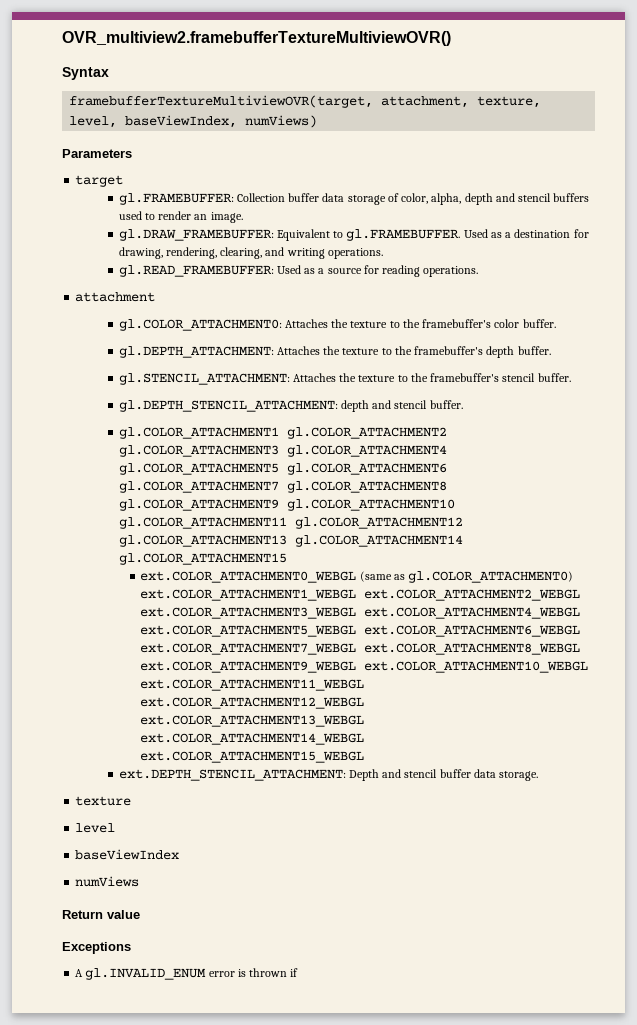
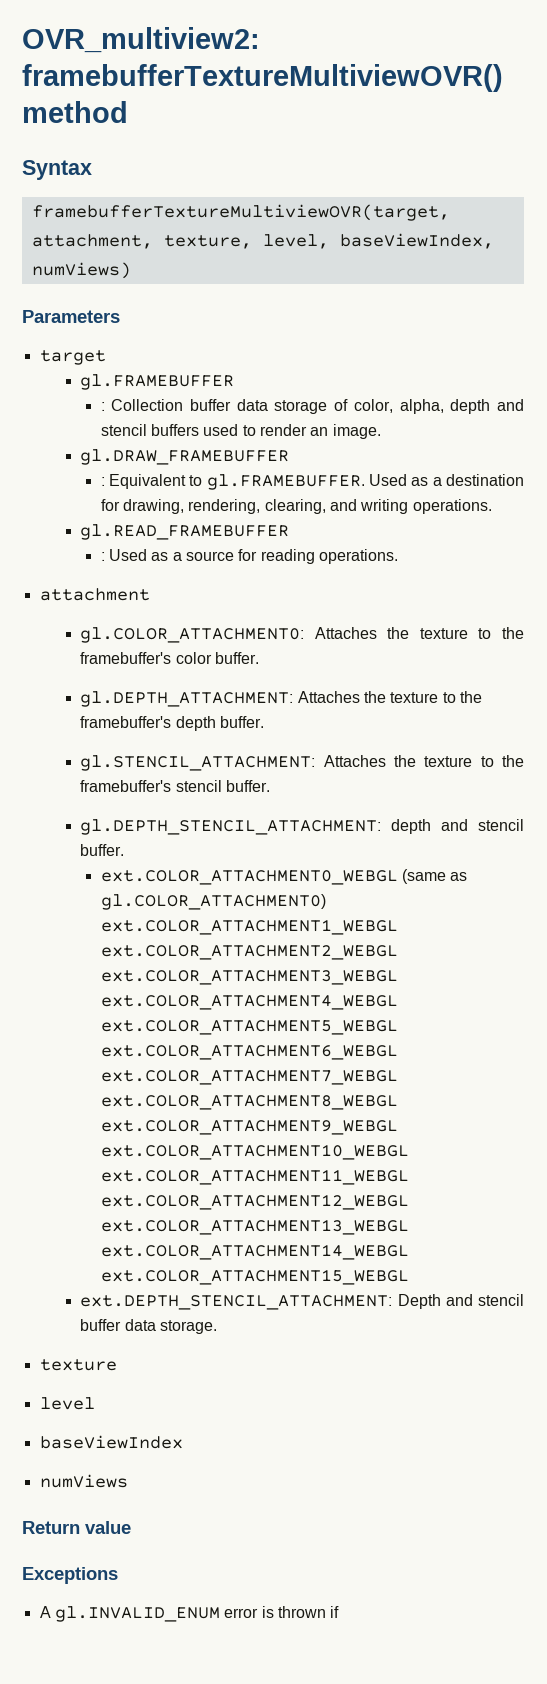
- OVR_multiview2.framebufferTextureMultiviewOVR()
+ OVR_multiview2: framebufferTextureMultiviewOVR() method
- gl.FRAMEBUFFER: Collection buffer data storage of color, alpha, depth and stencil buffers used to render an image.
+ gl.FRAMEBUFFER
+ : Collection buffer data storage of color, alpha, depth and stencil buffers used to render an image.
- gl.DRAW_FRAMEBUFFER: Equivalent to gl.FRAMEBUFFER. Used as a destination for drawing, rendering, clearing, and writing operations.
+ gl.DRAW_FRAMEBUFFER
+ : Equivalent to gl.FRAMEBUFFER. Used as a destination for drawing, rendering, clearing, and writing operations.
- gl.READ_FRAMEBUFFER: Used as a source for reading operations.
+ gl.READ_FRAMEBUFFER
+ : Used as a source for reading operations.
- gl.COLOR_ATTACHMENT1 gl.COLOR_ATTACHMENT2 gl.COLOR_ATTACHMENT3 gl.COLOR_ATTACHMENT4 gl.COLOR_ATTACHMENT5 gl.COLOR_ATTACHMENT6 gl.COLOR_ATTACHMENT7 gl.COLOR_ATTACHMENT8 gl.COLOR_ATTACHMENT9 gl.COLOR_ATTACHMENT10 gl.COLOR_ATTACHMENT11 gl.COLOR_ATTACHMENT12 gl.COLOR_ATTACHMENT13 gl.COLOR_ATTACHMENT14 gl.COLOR_ATTACHMENT15

